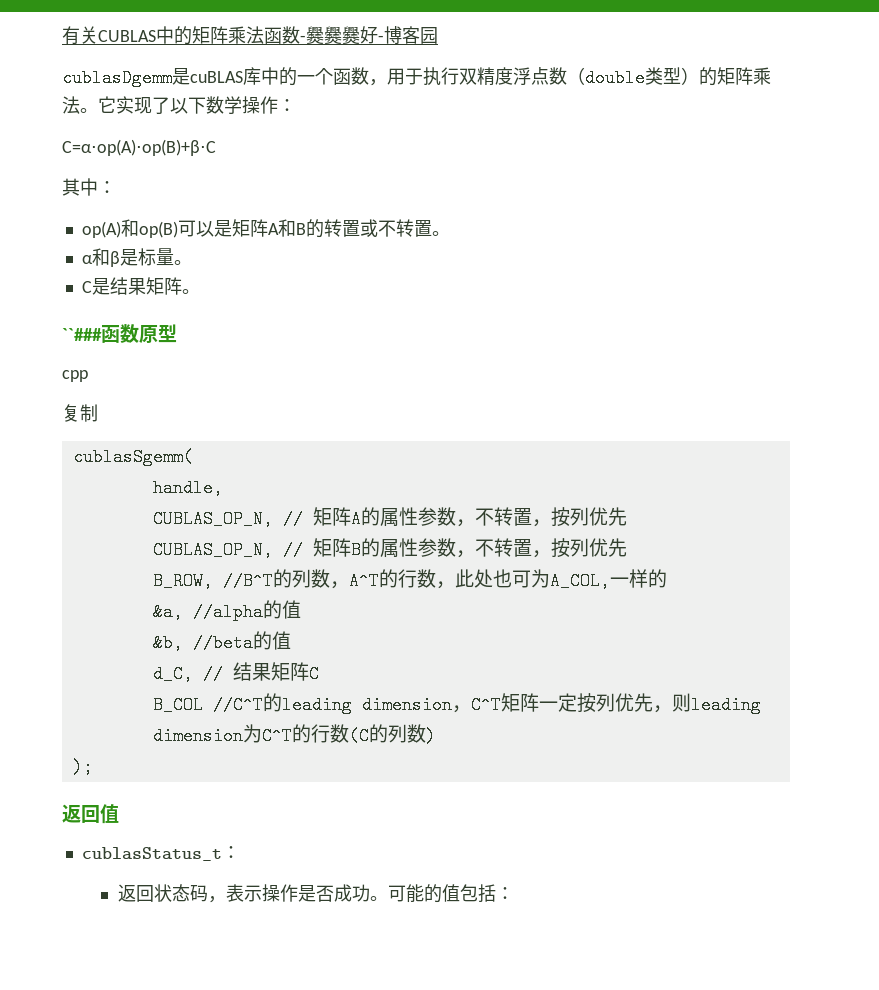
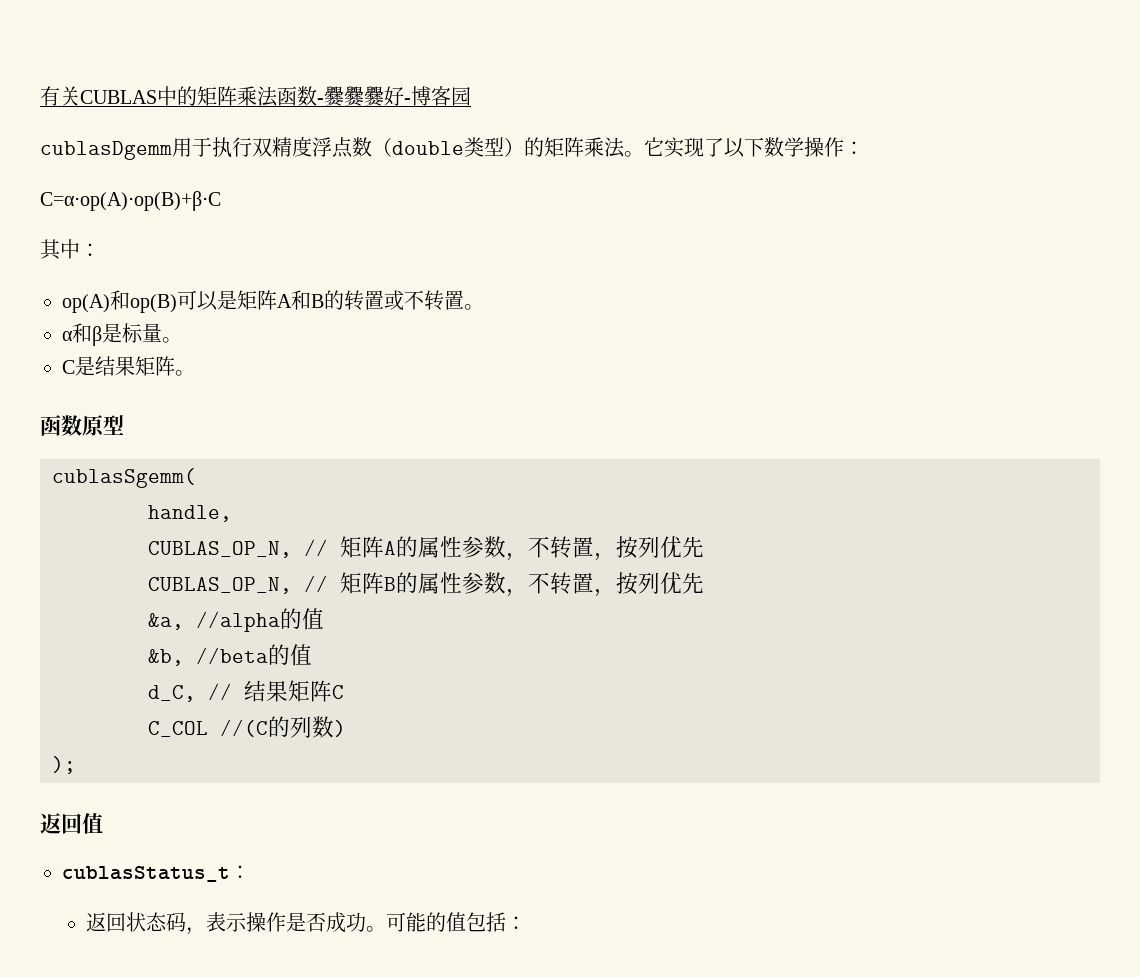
- cublasDgemm是cuBLAS库中的一个函数，用于执行双精度浮点数（double类型）的矩阵乘法。
+ cublasDgemm用于执行双精度浮点数（double类型）的矩阵乘法。
- ``###函数原型
+ 函数原型
- cpp
- 复制
- B_ROW, //B^T的列数，A^T的行数，此处也可为A_COL,一样的
- B_COL //C^T的leading dimension，C^T矩阵一定按列优先，则leading dimension为C^T的行数(C的列数)
+ C_COL //(C的列数)

